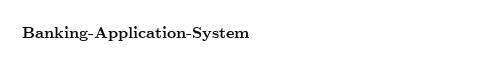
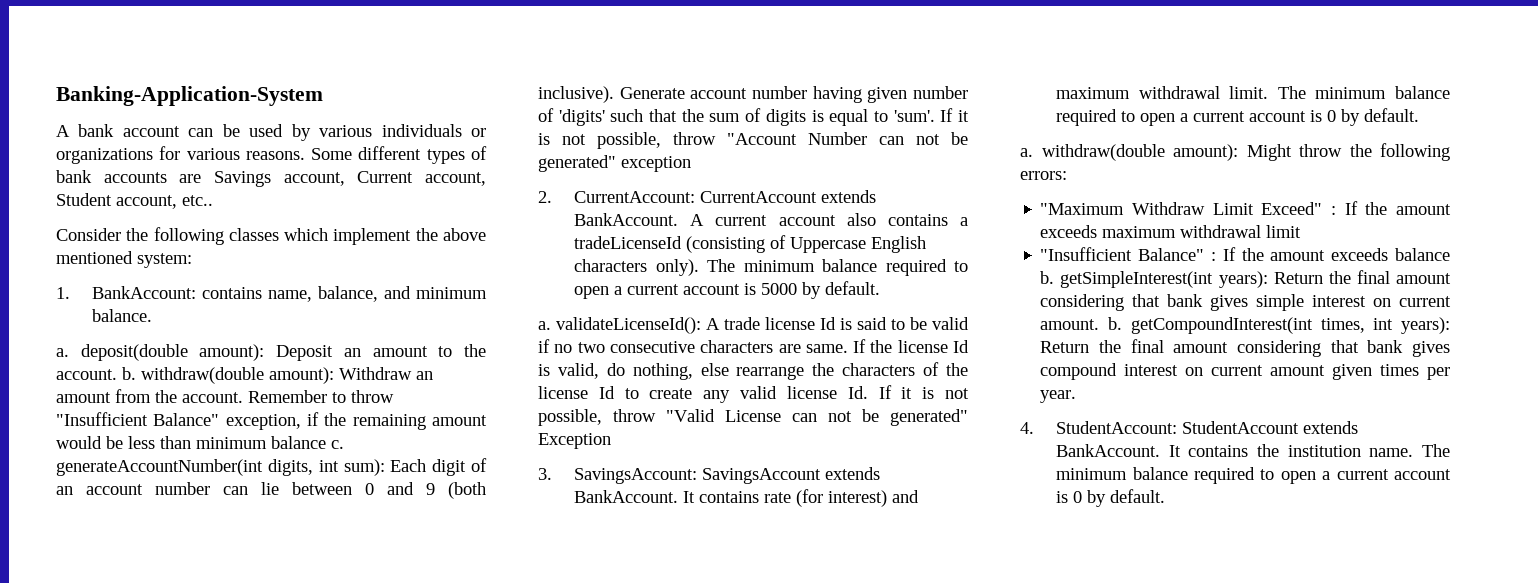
+ A bank account can be used by various individuals or organizations for various reasons. Some different types of bank accounts are Savings account, Current account, Student account, etc..
+ Consider the following classes which implement the above mentioned system:
+ 1. BankAccount: contains name, balance, and minimum balance.
+ a. deposit(double amount): Deposit an amount to the account. b. withdraw(double amount): Withdraw an amount from the account. Remember to throw "Insufficient Balance" exception, if the remaining amount would be less than minimum balance c. generateAccountNumber(int digits, int sum): Each digit of an account number can lie between 0 and 9 (both inclusive). Generate account number having given number of 'digits' such that the sum of digits is equal to 'sum'. If it is not possible, throw "Account Number can not be generated" exception
+ 2. CurrentAccount: CurrentAccount extends BankAccount. A current account also contains a tradeLicenseId (consisting of Uppercase English characters only). The minimum balance required to open a current account is 5000 by default.
+ a. validateLicenseId(): A trade license Id is said to be valid if no two consecutive characters are same. If the license Id is valid, do nothing, else rearrange the characters of the license Id to create any valid license Id. If it is not possible, throw "Valid License can not be generated" Exception
+ 3. SavingsAccount: SavingsAccount extends BankAccount. It contains rate (for interest) and maximum withdrawal limit. The minimum balance required to open a current account is 0 by default.
+ a. withdraw(double amount): Might throw the following errors:
+ "Maximum Withdraw Limit Exceed" : If the amount exceeds maximum withdrawal limit
+ "Insufficient Balance" : If the amount exceeds balance b. getSimpleInterest(int years): Return the final amount considering that bank gives simple interest on current amount. b. getCompoundInterest(int times, int years): Return the final amount considering that bank gives compound interest on current amount given times per year.
+ 4. StudentAccount: StudentAccount extends BankAccount. It contains the institution name. The minimum balance required to open a current account is 0 by default.

